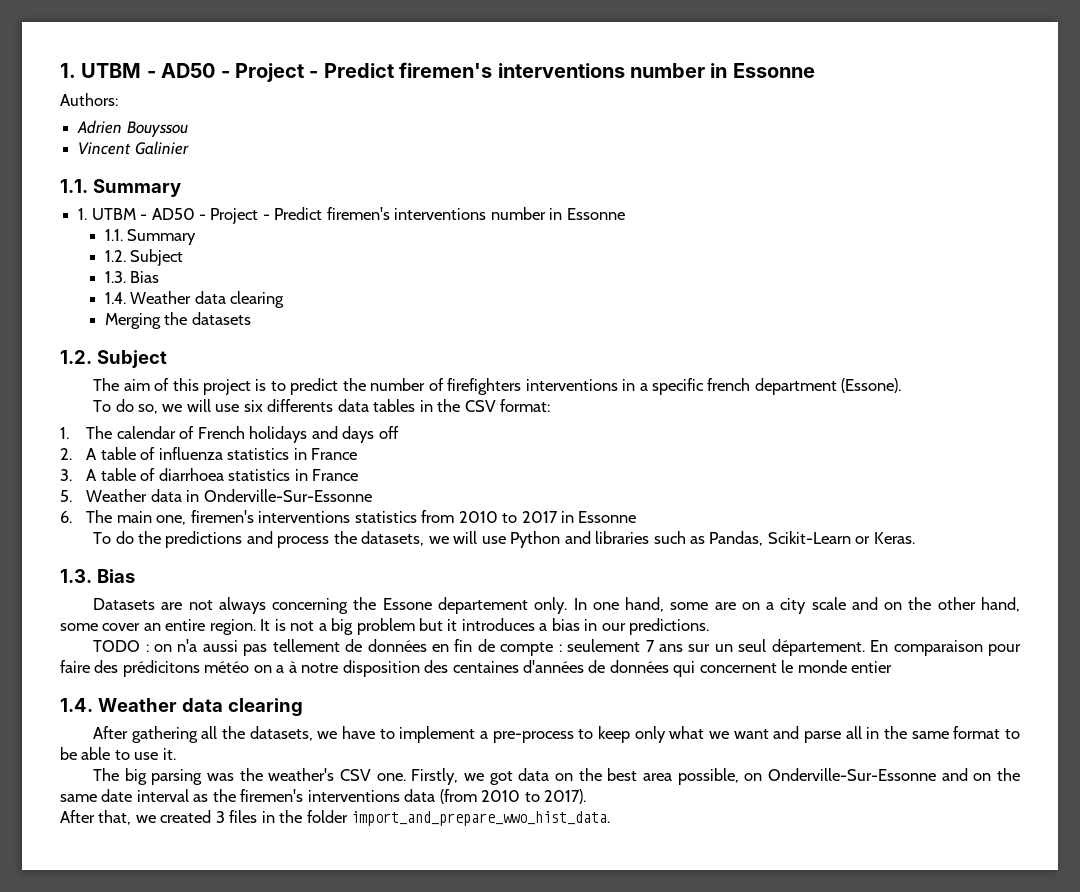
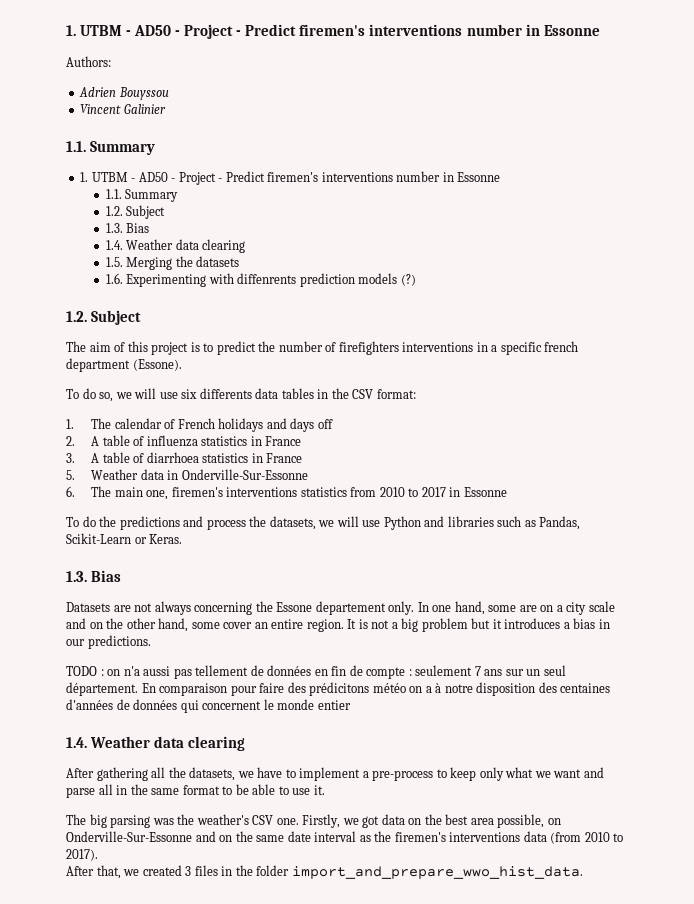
- Merging the datasets
+ 1.5. Merging the datasets
+ 1.6. Experimenting with diffenrents prediction models (?)

